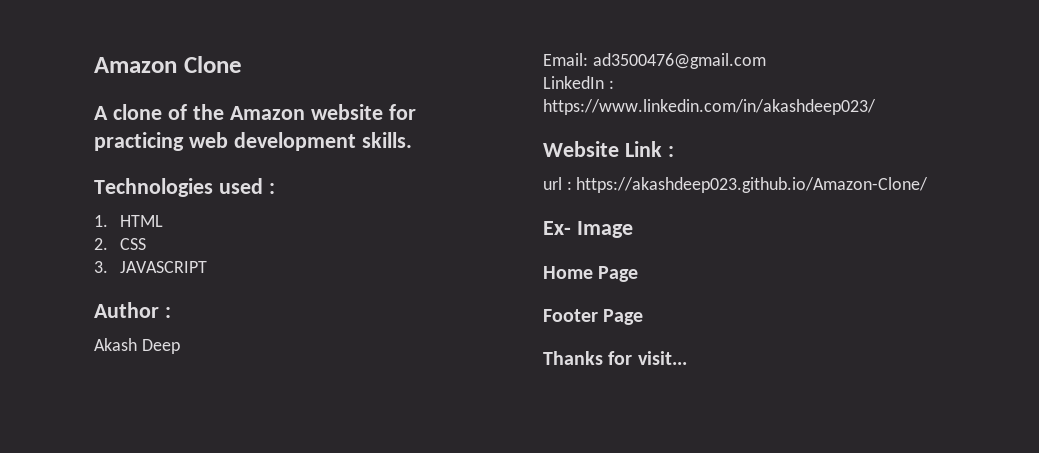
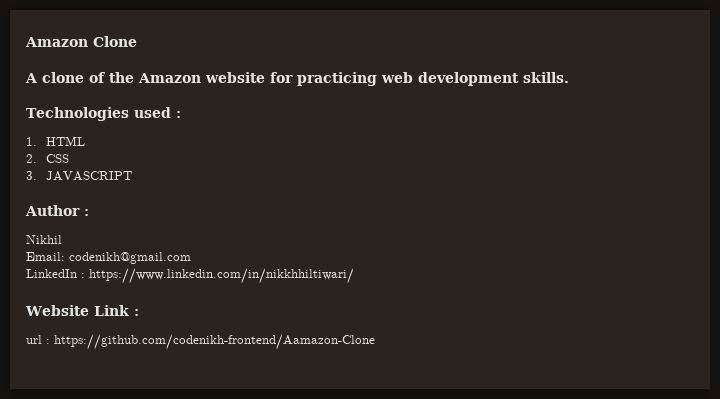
- Akash Deep
+ Nikhil
- Email: ad3500476@gmail.com
+ Email: codenikh@gmail.com
- LinkedIn : https://www.linkedin.com/in/akashdeep023/
+ LinkedIn : https://www.linkedin.com/in/nikkhhiltiwari/
- url : https://akashdeep023.github.io/Amazon-Clone/
- Ex- Image
- Home Page
- Footer Page
- Thanks for visit...
+ url : https://github.com/codenikh-frontend/Aamazon-Clone

